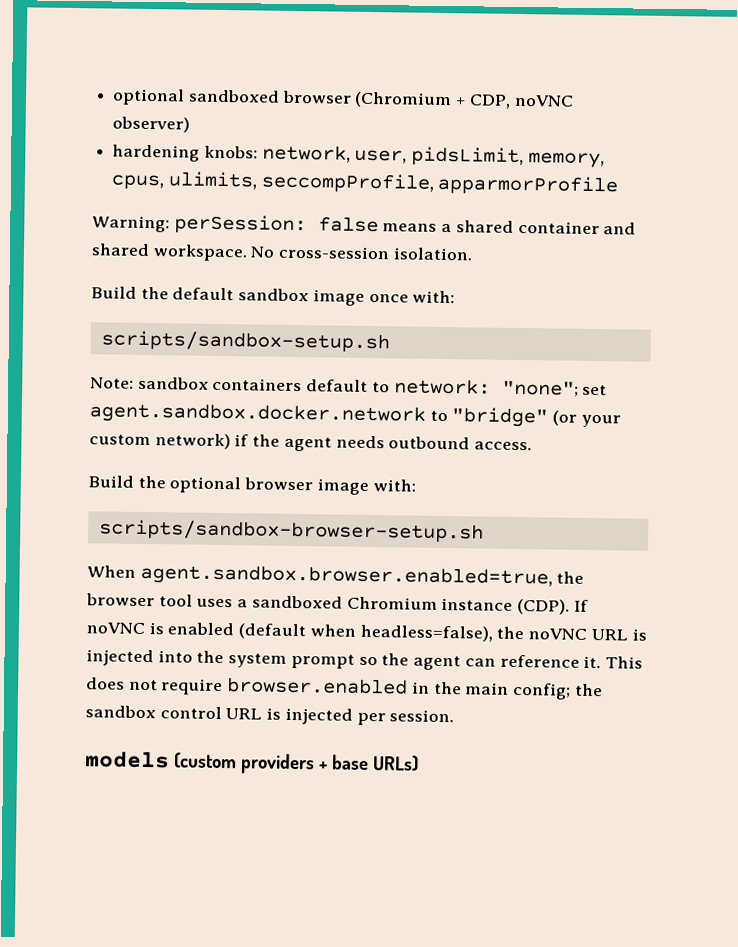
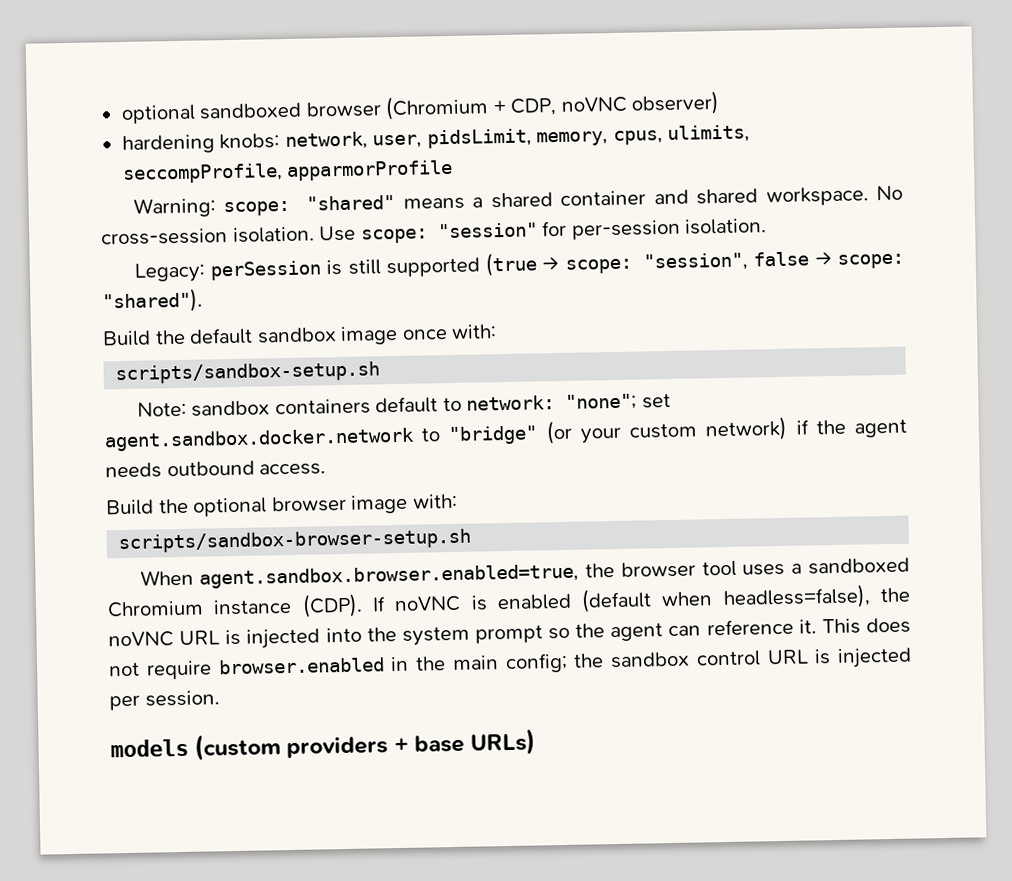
- Warning: perSession: false means a shared container and shared workspace.
+ Warning: scope: "shared" means a shared container and shared workspace.
+ Use scope: "session" for per-session isolation.
+ Legacy: perSession is still supported (true → scope: "session", false → scope: "shared").

